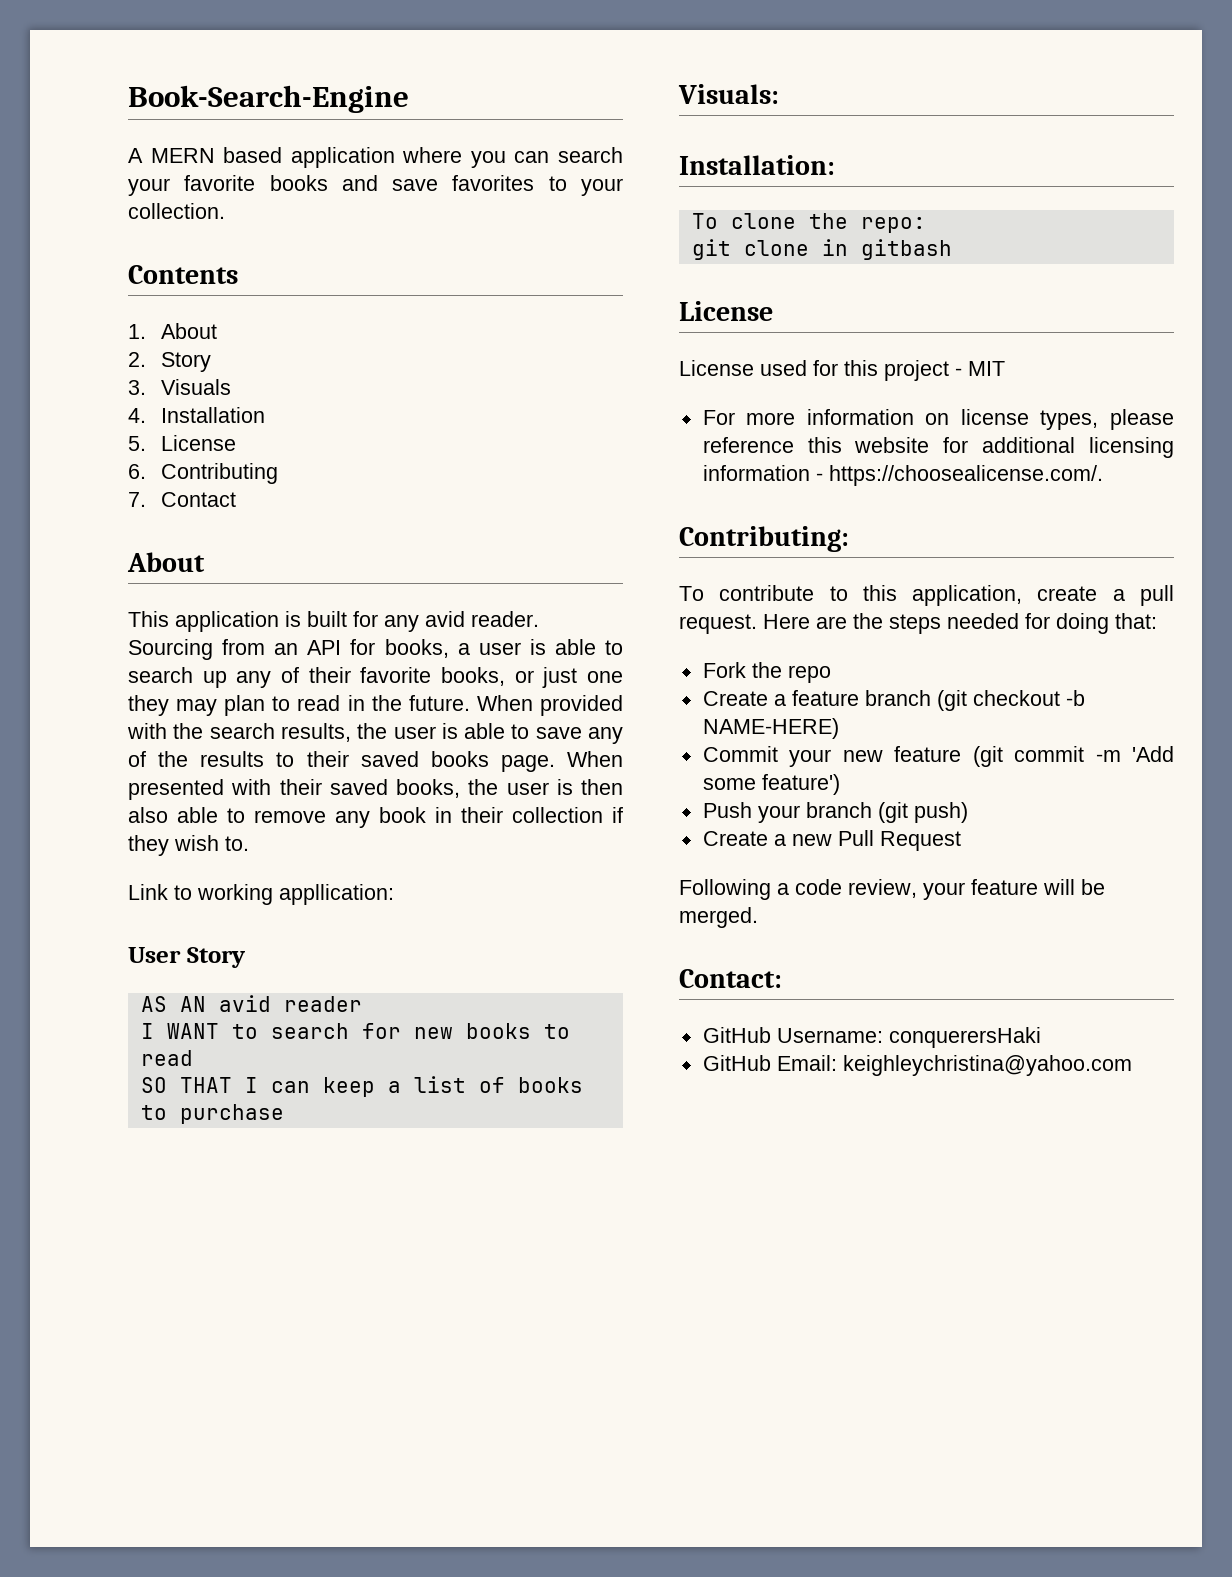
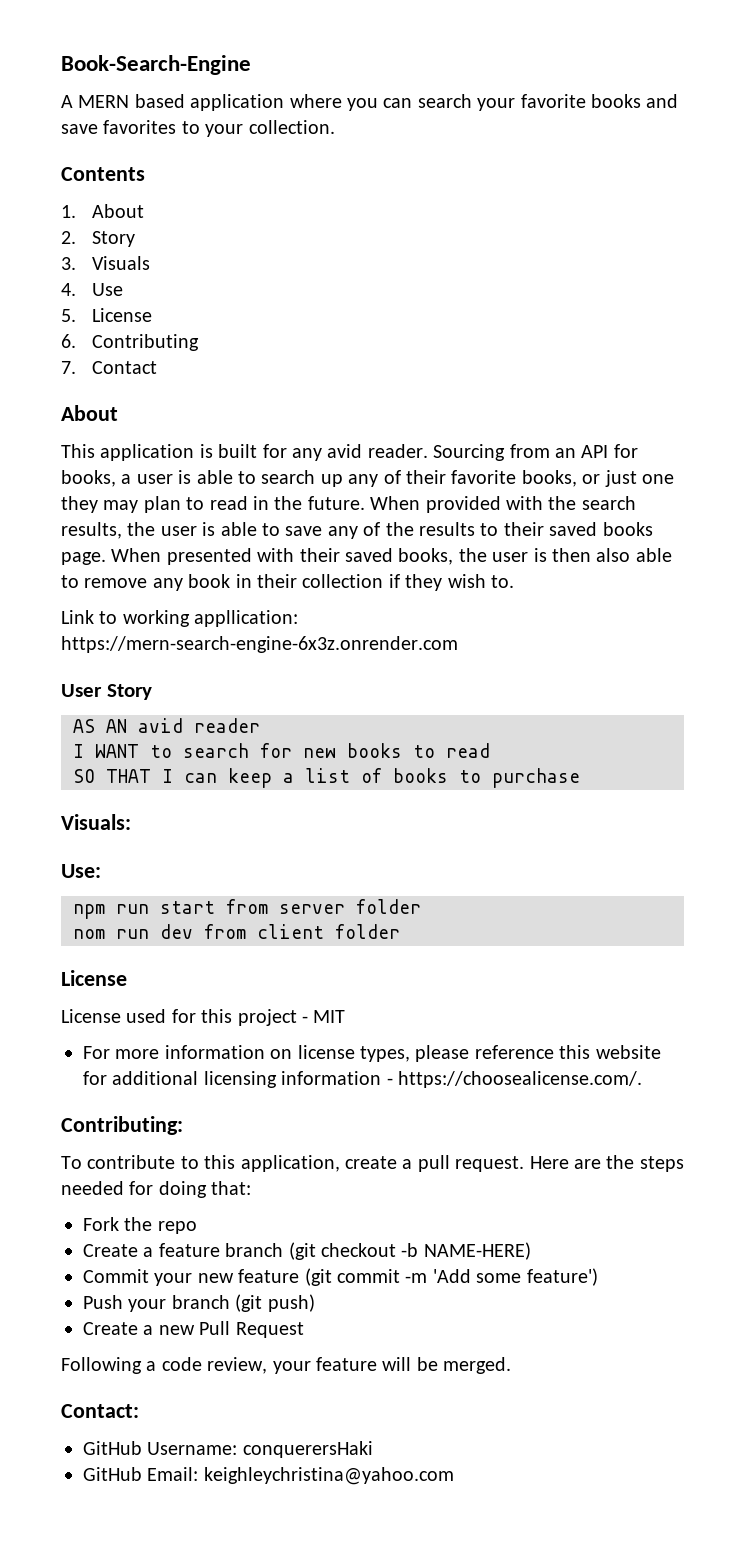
- 4. Installation
+ 4. Use
- Link to working appllication:
+ Link to working appllication: https://mern-search-engine-6x3z.onrender.com
- Installation:
- To clone the repo:
- git clone in gitbash
+ Use:
+ npm run start from server folder
+ nom run dev from client folder

